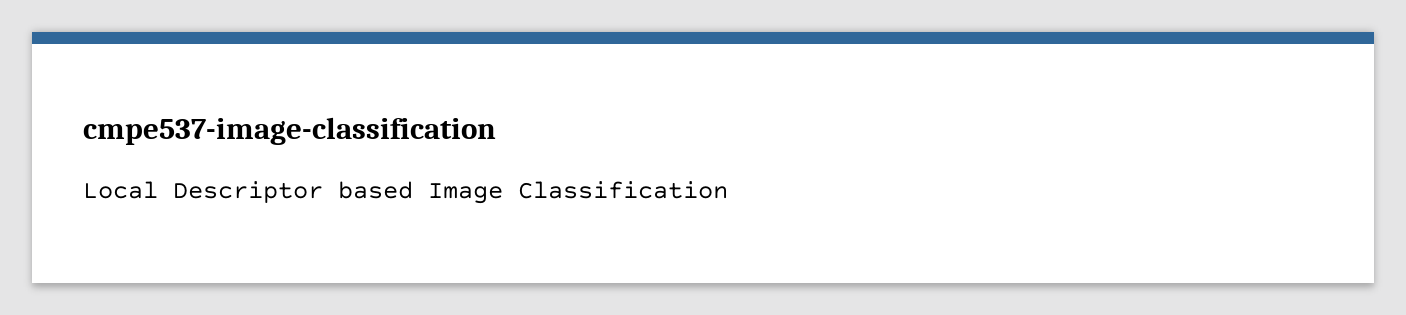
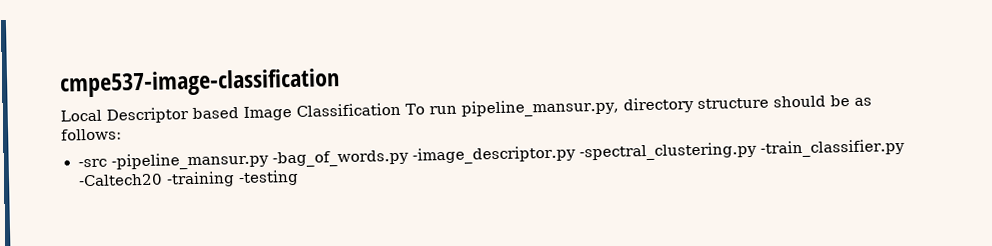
- Local Descriptor based Image Classification
+ Local Descriptor based Image Classification To run pipeline_mansur.py, directory structure should be as follows:
+ -src -pipeline_mansur.py -bag_of_words.py -image_descriptor.py -spectral_clustering.py -train_classifier.py -Caltech20 -training -testing

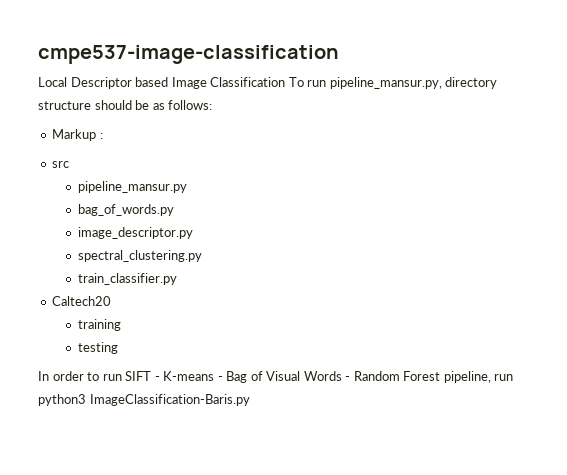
- -src -pipeline_mansur.py -bag_of_words.py -image_descriptor.py -spectral_clustering.py -train_classifier.py -Caltech20 -training -testing
+ Markup :
+ src
+ pipeline_mansur.py
+ bag_of_words.py
+ image_descriptor.py
+ spectral_clustering.py
+ train_classifier.py
+ Caltech20
+ training
+ testing
+ In order to run SIFT - K-means - Bag of Visual Words - Random Forest pipeline, run python3 ImageClassification-Baris.py

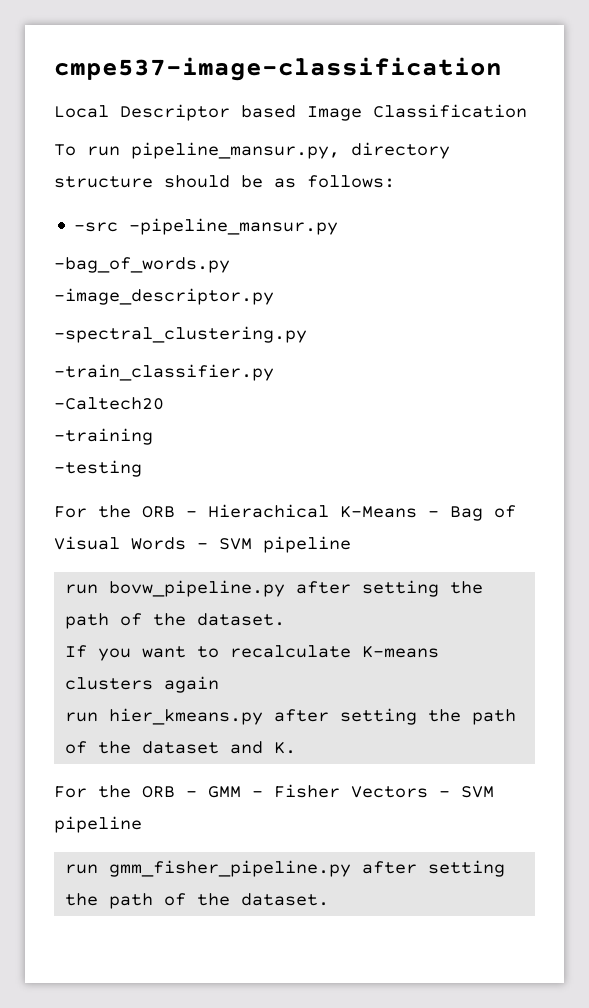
- Local Descriptor based Image Classification To run pipeline_mansur.py, directory structure should be as follows:
+ Local Descriptor based Image Classification
+ To run pipeline_mansur.py, directory structure should be as follows:
- Markup :
- src
- pipeline_mansur.py
- bag_of_words.py
- image_descriptor.py
- spectral_clustering.py
- train_classifier.py
- Caltech20
- training
- testing
- In order to run SIFT - K-means - Bag of Visual Words - Random Forest pipeline, run python3 ImageClassification-Baris.py
+ -src -pipeline_mansur.py
+ -bag_of_words.py
+ -image_descriptor.py
+ -spectral_clustering.py
+ -train_classifier.py
+ -Caltech20
+ -training
+ -testing
+ For the ORB - Hierachical K-Means - Bag of Visual Words - SVM pipeline
+ run bovw_pipeline.py after setting the path of the dataset.
+ If you want to recalculate K-means clusters again
+ run hier_kmeans.py after setting the path of the dataset and K.
+ For the ORB - GMM - Fisher Vectors - SVM pipeline
+ run gmm_fisher_pipeline.py after setting the path of the dataset.

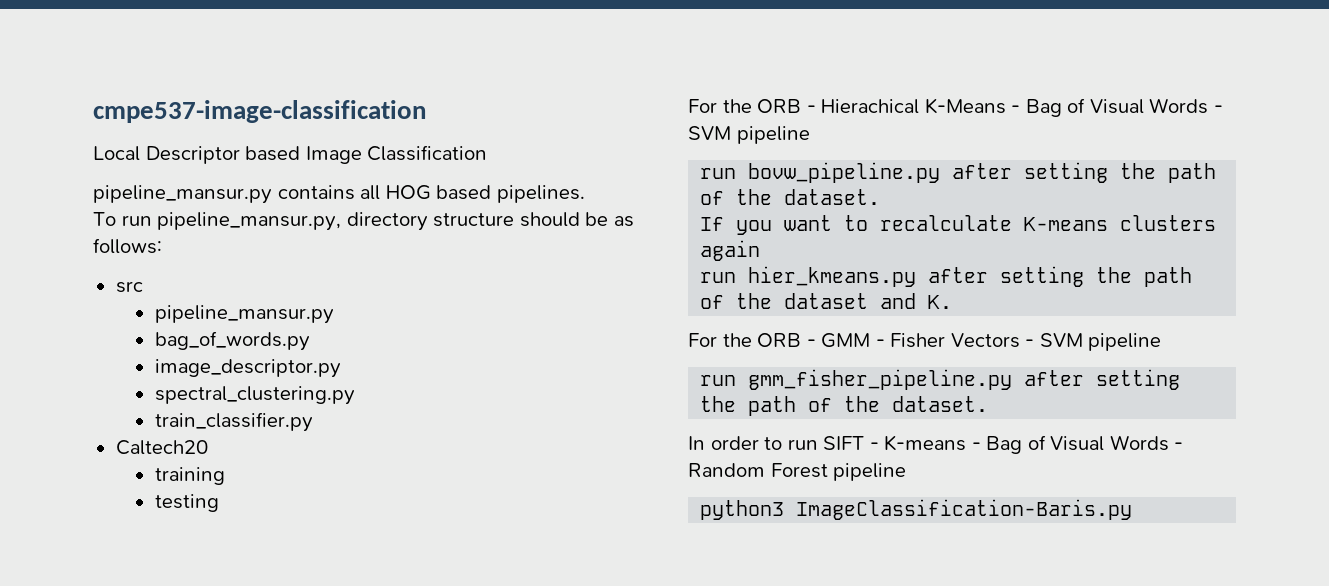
+ pipeline_mansur.py contains all HOG based pipelines.
- -src -pipeline_mansur.py
- -bag_of_words.py
- -image_descriptor.py
- -spectral_clustering.py
- -train_classifier.py
- -Caltech20
- -training
- -testing
+ src
+ pipeline_mansur.py
+ bag_of_words.py
+ image_descriptor.py
+ spectral_clustering.py
+ train_classifier.py
+ Caltech20
+ training
+ testing
+ In order to run SIFT - K-means - Bag of Visual Words - Random Forest pipeline
+ python3 ImageClassification-Baris.py

